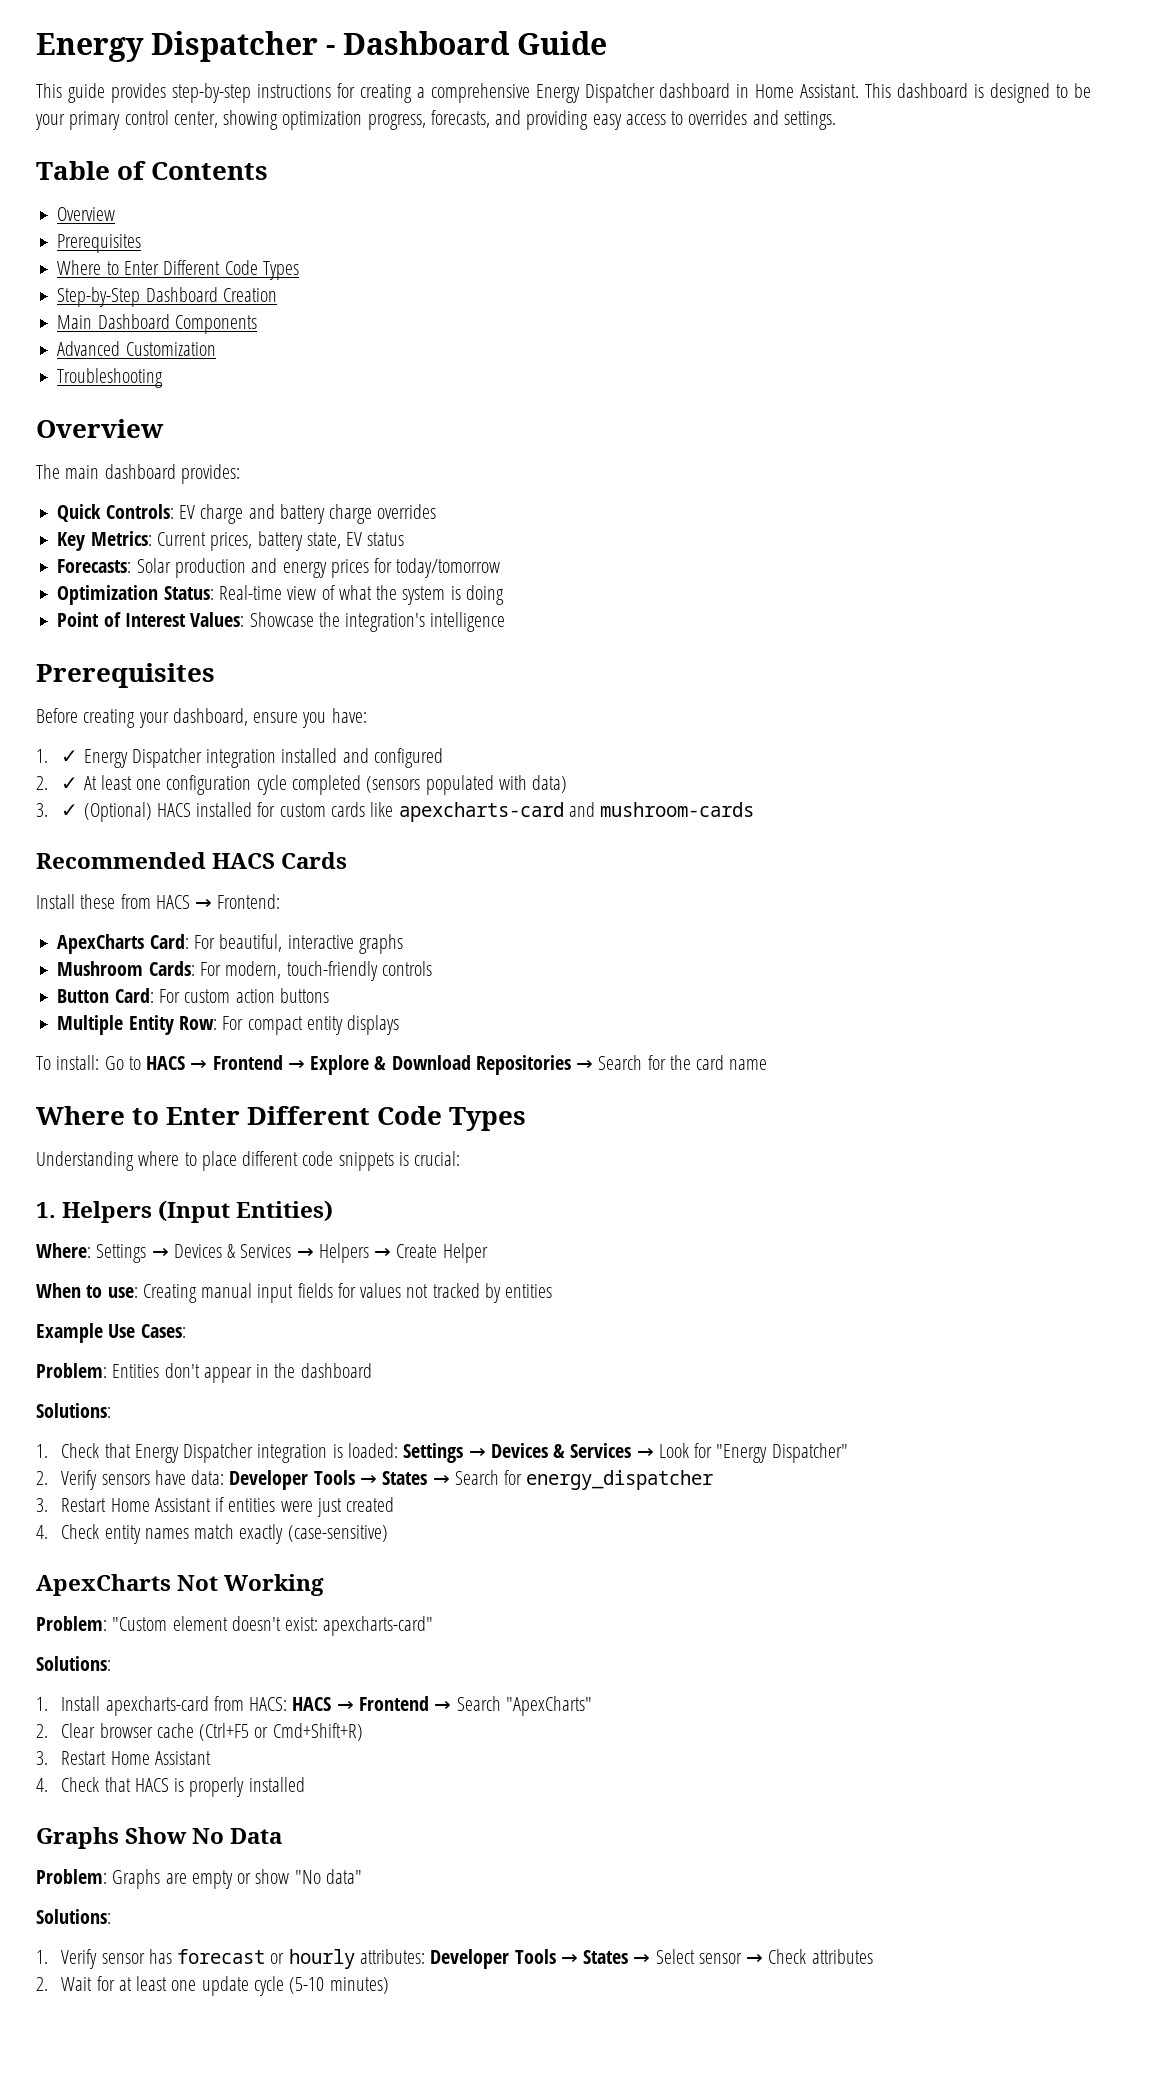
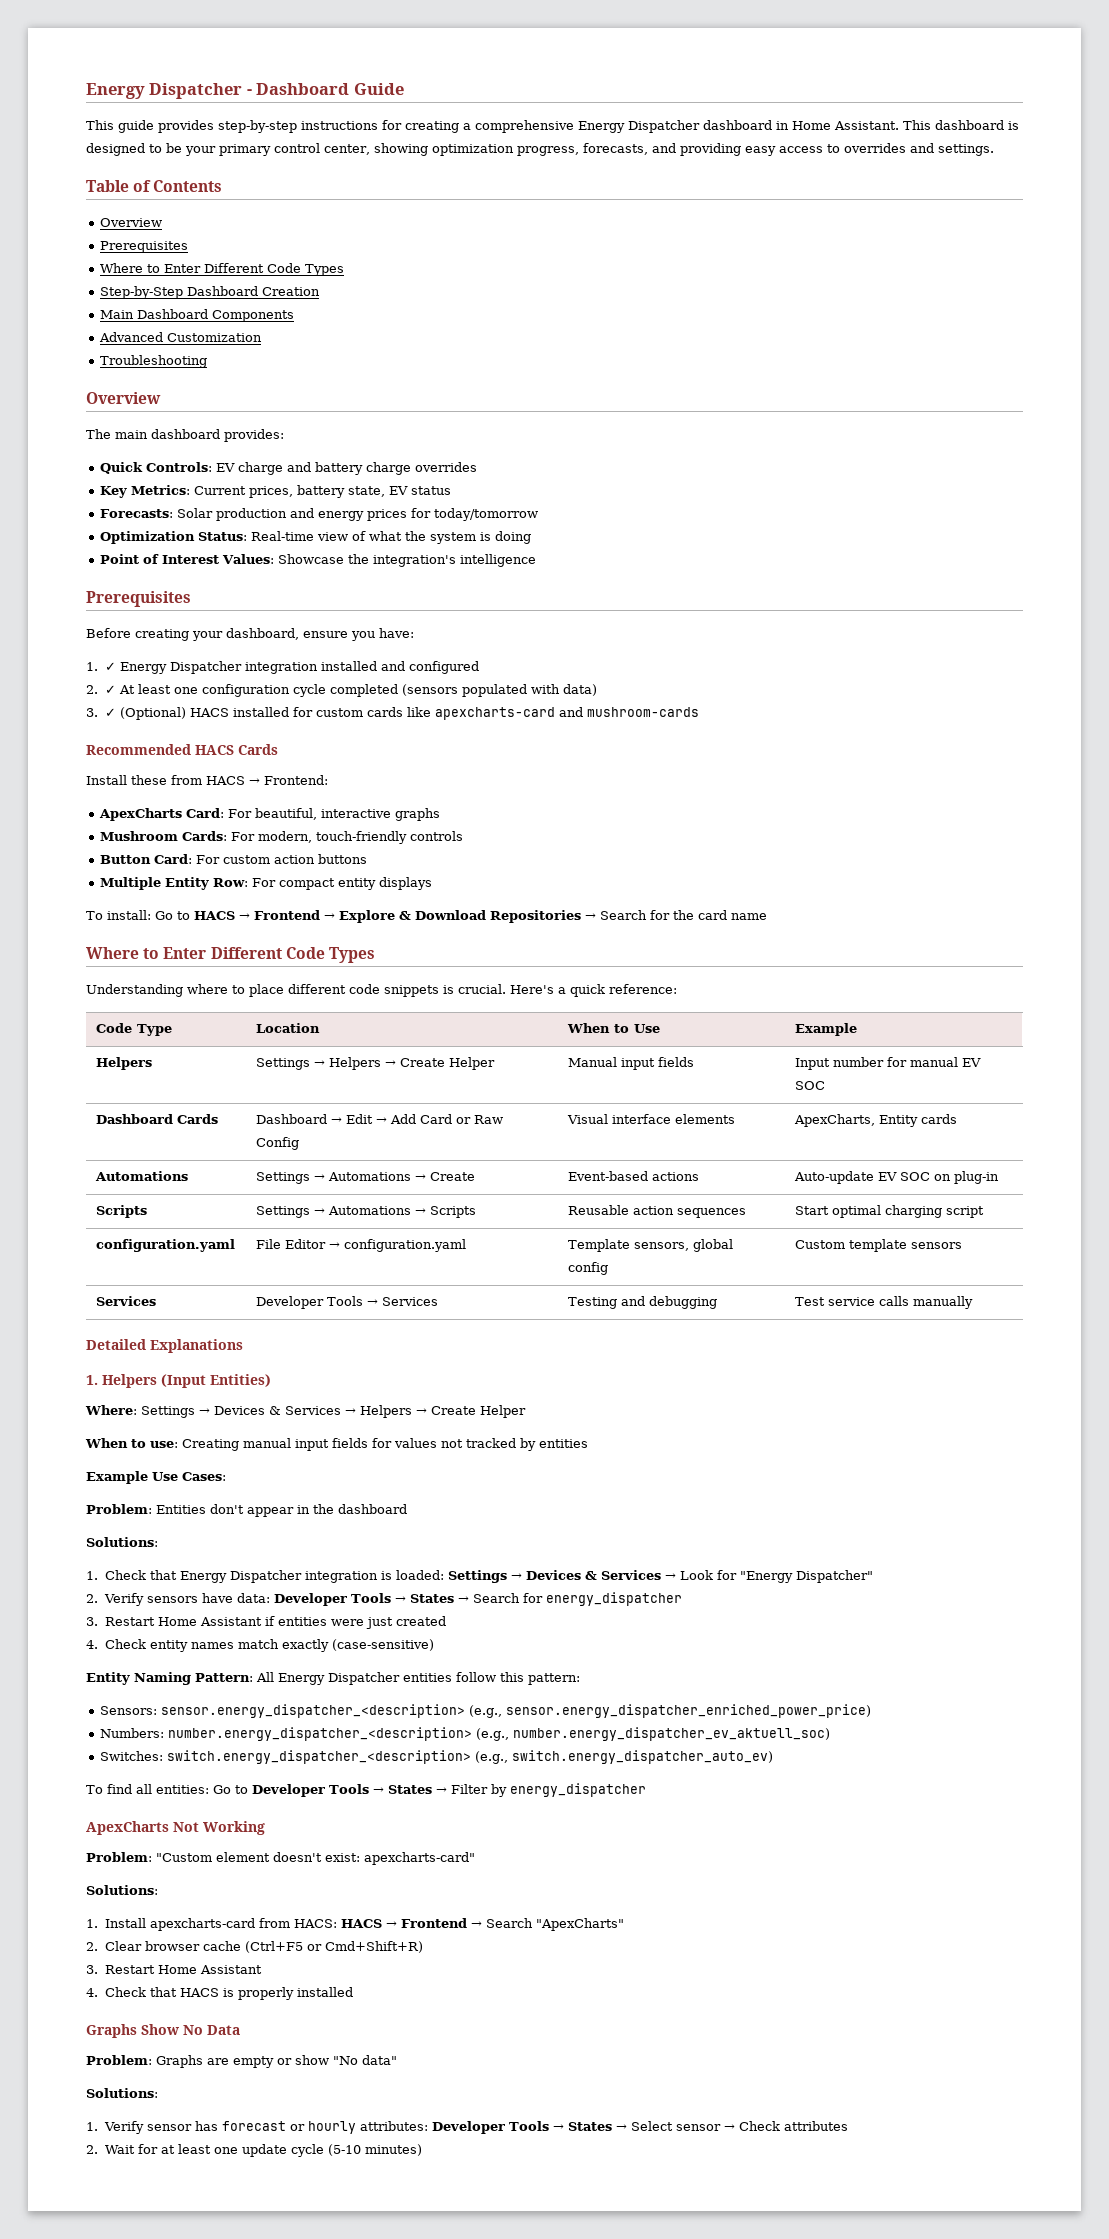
- Understanding where to place different code snippets is crucial:
+ Understanding where to place different code snippets is crucial. Here's a quick reference:
+ Code Type | Location | When to Use | Example
+ Helpers | Settings → Helpers → Create Helper | Manual input fields | Input number for manual EV SOC
+ Dashboard Cards | Dashboard → Edit → Add Card or Raw Config | Visual interface elements | ApexCharts, Entity cards
+ Automations | Settings → Automations → Create | Event-based actions | Auto-update EV SOC on plug-in
+ Scripts | Settings → Automations → Scripts | Reusable action sequences | Start optimal charging script
+ configuration.yaml | File Editor → configuration.yaml | Template sensors, global config | Custom template sensors
+ Services | Developer Tools → Services | Testing and debugging | Test service calls manually
+ Detailed Explanations
+ Entity Naming Pattern: All Energy Dispatcher entities follow this pattern:
+ Sensors: sensor.energy_dispatcher_<description> (e.g., sensor.energy_dispatcher_enriched_power_price)
+ Numbers: number.energy_dispatcher_<description> (e.g., number.energy_dispatcher_ev_aktuell_soc)
+ Switches: switch.energy_dispatcher_<description> (e.g., switch.energy_dispatcher_auto_ev)
+ To find all entities: Go to Developer Tools → States → Filter by energy_dispatcher

